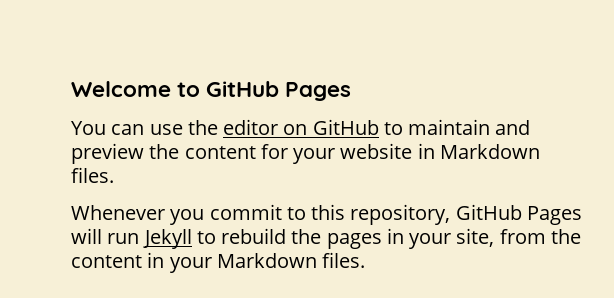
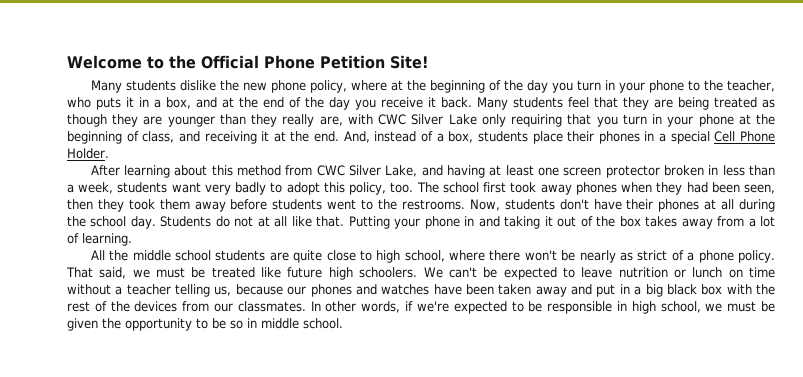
- Welcome to GitHub Pages
- You can use the editor on GitHub to maintain and preview the content for your website in Markdown files.
- Whenever you commit to this repository, GitHub Pages will run Jekyll to rebuild the pages in your site, from the content in your Markdown files.
+ Welcome to the Official Phone Petition Site!
+ Many students dislike the new phone policy, where at the beginning of the day you turn in your phone to the teacher, who puts it in a box, and at the end of the day you receive it back. Many students feel that they are being treated as though they are younger than they really are, with CWC Silver Lake only requiring that you turn in your phone at the beginning of class, and receiving it at the end. And, instead of a box, students place their phones in a special Cell Phone Holder.
+ After learning about this method from CWC Silver Lake, and having at least one screen protector broken in less than a week, students want very badly to adopt this policy, too. The school first took away phones when they had been seen, then they took them away before students went to the restrooms. Now, students don't have their phones at all during the school day. Students do not at all like that. Putting your phone in and taking it out of the box takes away from a lot of learning.
+ All the middle school students are quite close to high school, where there won't be nearly as strict of a phone policy. That said, we must be treated like future high schoolers. We can't be expected to leave nutrition or lunch on time without a teacher telling us, because our phones and watches have been taken away and put in a big black box with the rest of the devices from our classmates. In other words, if we're expected to be responsible in high school, we must be given the opportunity to be so in middle school.

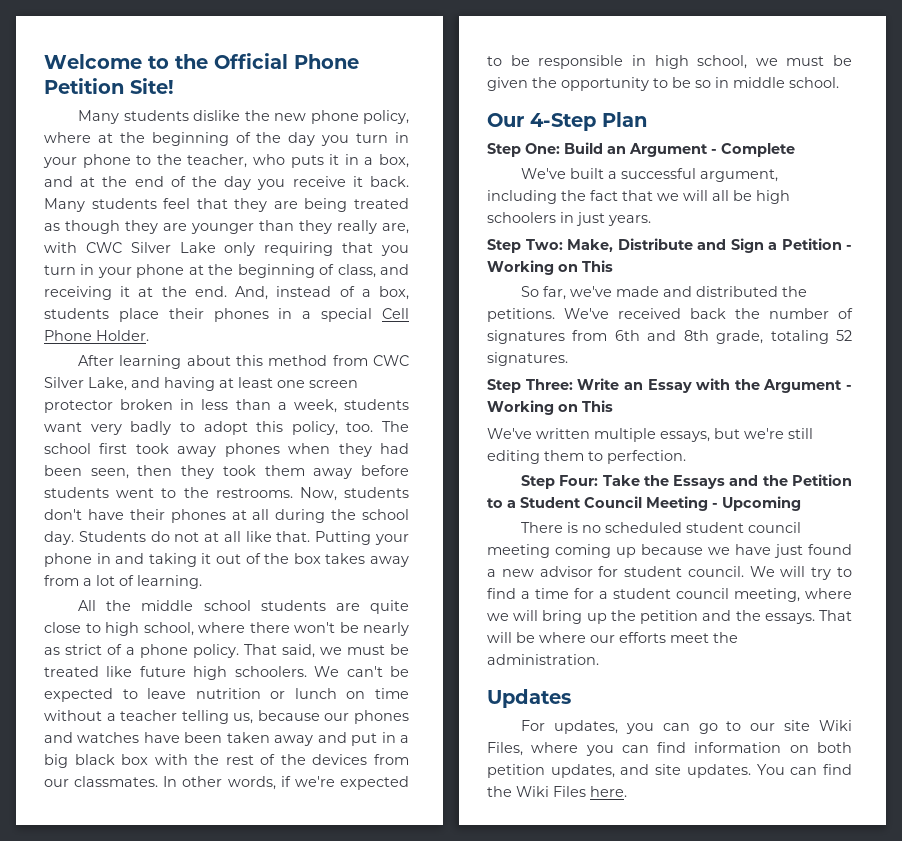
+ Our 4-Step Plan
+ Step One: Build an Argument - Complete
+ We've built a successful argument, including the fact that we will all be high schoolers in just years.
+ Step Two: Make, Distribute and Sign a Petition - Working on This
+ So far, we've made and distributed the petitions. We've received back the number of signatures from 6th and 8th grade, totaling 52 signatures.
+ Step Three: Write an Essay with the Argument - Working on This
+ We've written multiple essays, but we're still editing them to perfection.
+ Step Four: Take the Essays and the Petition to a Student Council Meeting - Upcoming
+ There is no scheduled student council meeting coming up because we have just found a new advisor for student council. We will try to find a time for a student council meeting, where we will bring up the petition and the essays. That will be where our efforts meet the administration.
+ Updates
+ For updates, you can go to our site Wiki Files, where you can find information on both petition updates, and site updates. You can find the Wiki Files here.

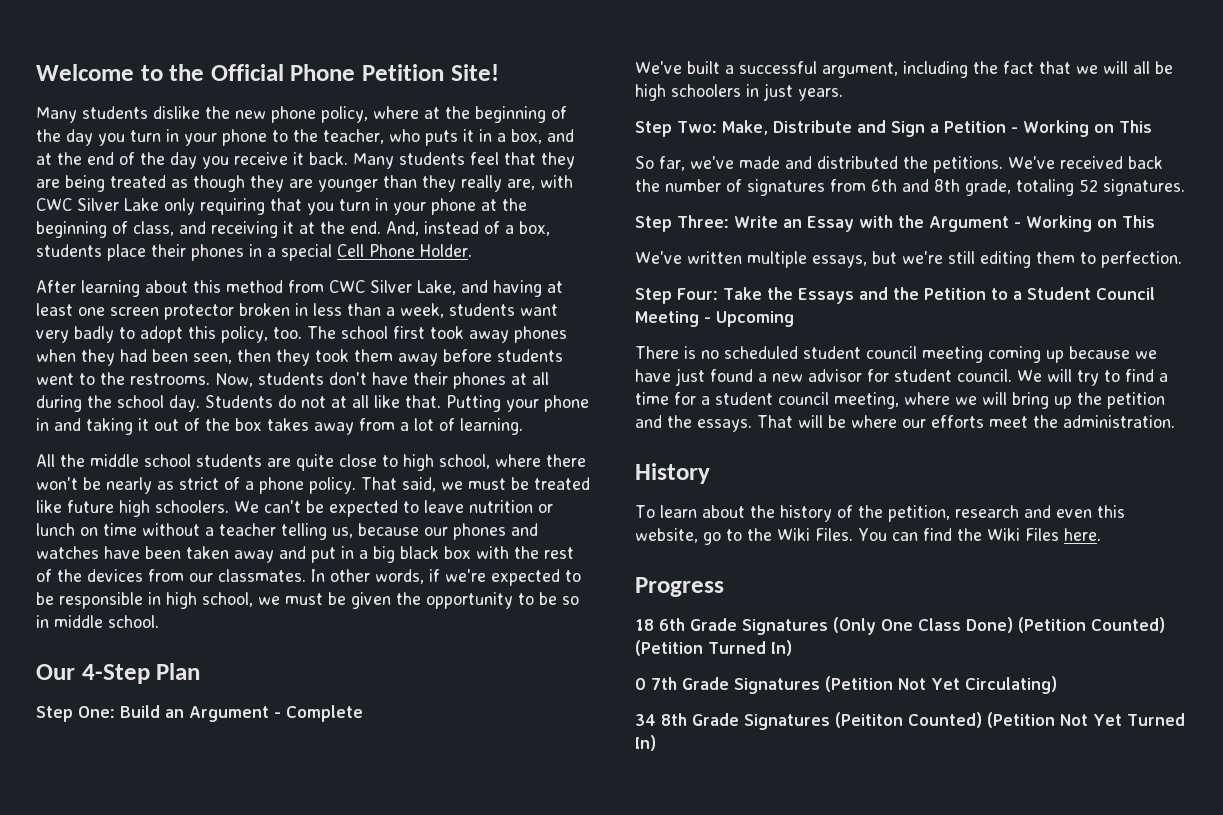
- Updates
- For updates, you can go to our site Wiki Files, where you can find information on both petition updates, and site updates.
+ History
+ To learn about the history of the petition, research and even this website, go to the Wiki Files.
+ Progress
+ 18 6th Grade Signatures (Only One Class Done) (Petition Counted) (Petition Turned In)
+ 0 7th Grade Signatures (Petition Not Yet Circulating)
+ 34 8th Grade Signatures (Peititon Counted) (Petition Not Yet Turned In)

